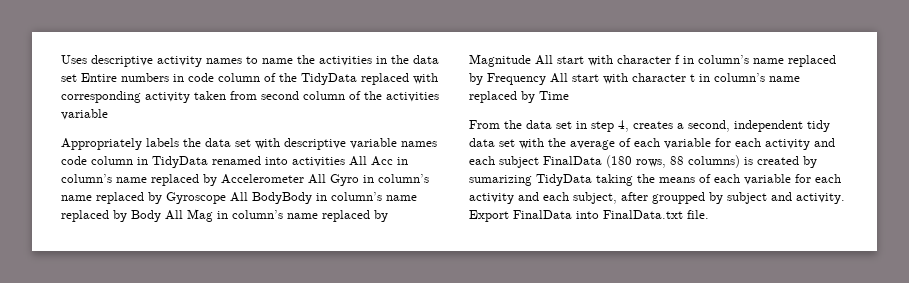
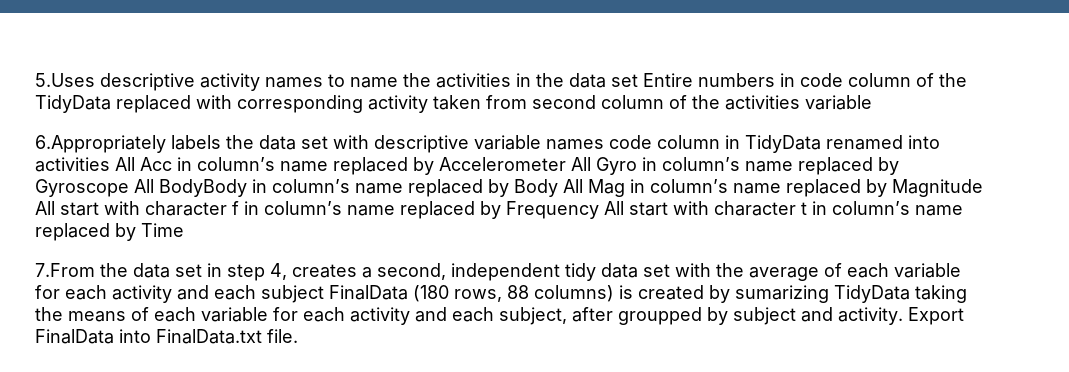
- Uses descriptive activity names to name the activities in the data set Entire numbers in code column of the TidyData replaced with corresponding activity taken from second column of the activities variable
+ 5.Uses descriptive activity names to name the activities in the data set Entire numbers in code column of the TidyData replaced with corresponding activity taken from second column of the activities variable
- Appropriately labels the data set with descriptive variable names code column in TidyData renamed into activities All Acc in column’s name replaced by Accelerometer All Gyro in column’s name replaced by Gyroscope All BodyBody in column’s name replaced by Body All Mag in column’s name replaced by Magnitude All start with character f in column’s name replaced by Frequency All start with character t in column’s name replaced by Time
+ 6.Appropriately labels the data set with descriptive variable names code column in TidyData renamed into activities All Acc in column’s name replaced by Accelerometer All Gyro in column’s name replaced by Gyroscope All BodyBody in column’s name replaced by Body All Mag in column’s name replaced by Magnitude All start with character f in column’s name replaced by Frequency All start with character t in column’s name replaced by Time
- From the data set in step 4, creates a second, independent tidy data set with the average of each variable for each activity and each subject FinalData (180 rows, 88 columns) is created by sumarizing TidyData taking the means of each variable for each activity and each subject, after groupped by subject and activity.
+ 7.From the data set in step 4, creates a second, independent tidy data set with the average of each variable for each activity and each subject FinalData (180 rows, 88 columns) is created by sumarizing TidyData taking the means of each variable for each activity and each subject, after groupped by subject and activity.

